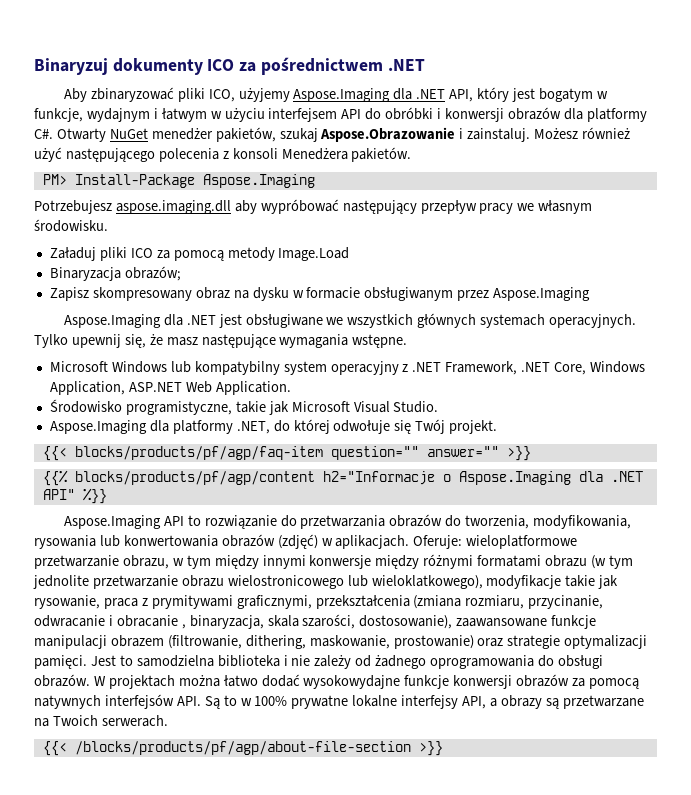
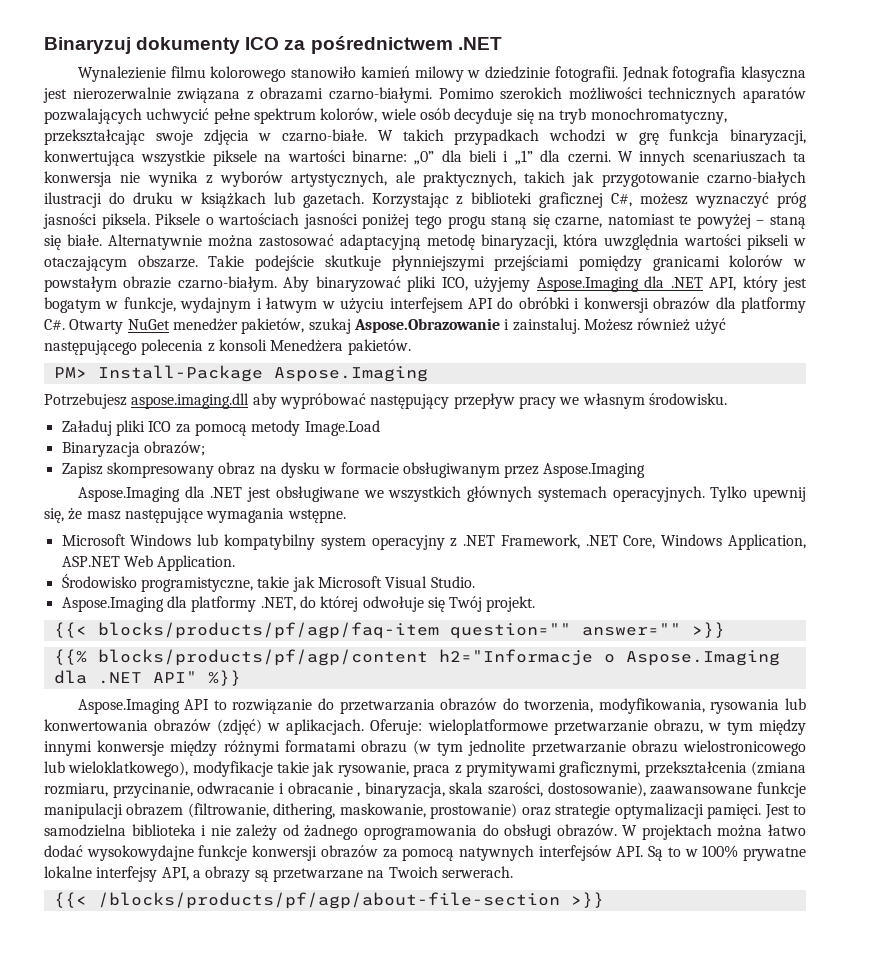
- Aby zbinaryzować pliki ICO, użyjemy Aspose.Imaging dla .NET API, który jest bogatym w funkcje, wydajnym i łatwym w użyciu interfejsem API do obróbki i konwersji obrazów dla platformy C#. Otwarty NuGet menedżer pakietów, szukaj Aspose.Obrazowanie i zainstaluj.
+ Wynalezienie filmu kolorowego stanowiło kamień milowy w dziedzinie fotografii. Jednak fotografia klasyczna jest nierozerwalnie związana z obrazami czarno-białymi. Pomimo szerokich możliwości technicznych aparatów pozwalających uchwycić pełne spektrum kolorów, wiele osób decyduje się na tryb monochromatyczny, przekształcając swoje zdjęcia w czarno-białe. W takich przypadkach wchodzi w grę funkcja binaryzacji, konwertująca wszystkie piksele na wartości binarne: „0” dla bieli i „1” dla czerni. W innych scenariuszach ta konwersja nie wynika z wyborów artystycznych, ale praktycznych, takich jak przygotowanie czarno-białych ilustracji do druku w książkach lub gazetach. Korzystając z biblioteki graficznej C#, możesz wyznaczyć próg jasności piksela. Piksele o wartościach jasności poniżej tego progu staną się czarne, natomiast te powyżej – staną się białe. Alternatywnie można zastosować adaptacyjną metodę binaryzacji, która uwzględnia wartości pikseli w otaczającym obszarze. Takie podejście skutkuje płynniejszymi przejściami pomiędzy granicami kolorów w powstałym obrazie czarno-białym. Aby binaryzować pliki ICO, użyjemy Aspose.Imaging dla .NET API, który jest bogatym w funkcje, wydajnym i łatwym w użyciu interfejsem API do obróbki i konwersji obrazów dla platformy C#. Otwarty NuGet menedżer pakietów, szukaj Aspose.Obrazowanie i zainstaluj.

